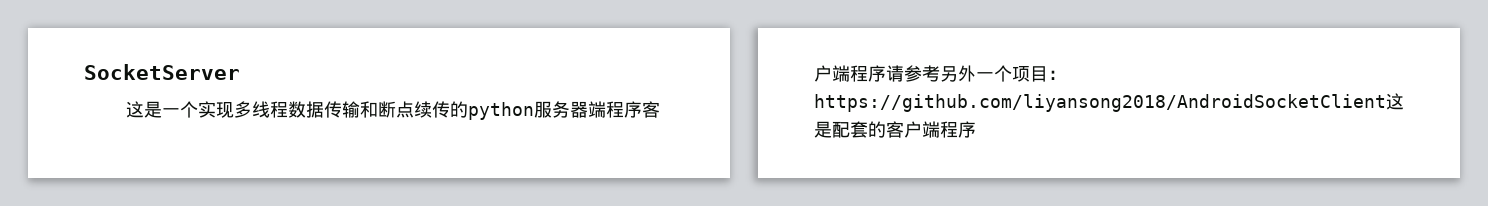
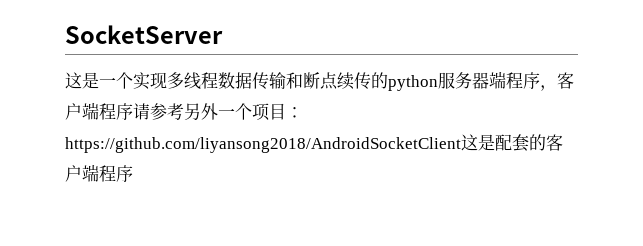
- 这是一个实现多线程数据传输和断点续传的python服务器端程序客户端程序请参考另外一个项目：https://github.com/liyansong2018/AndroidSocketClient这是配套的客户端程序
+ 这是一个实现多线程数据传输和断点续传的python服务器端程序，客户端程序请参考另外一个项目：https://github.com/liyansong2018/AndroidSocketClient这是配套的客户端程序

